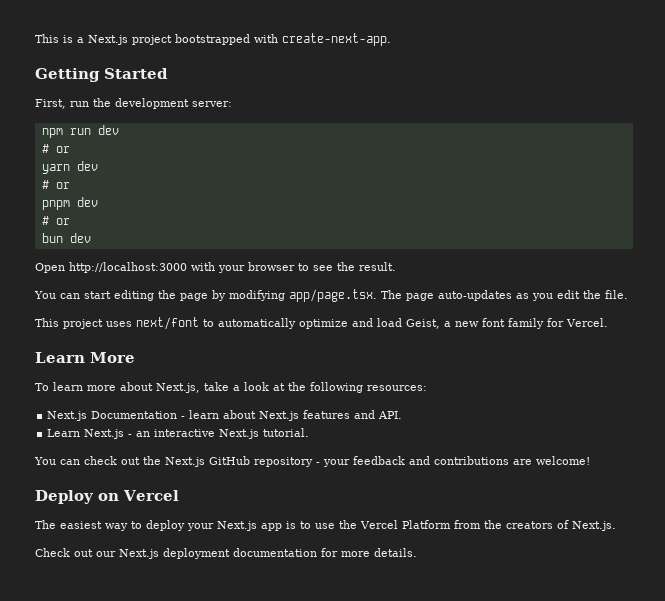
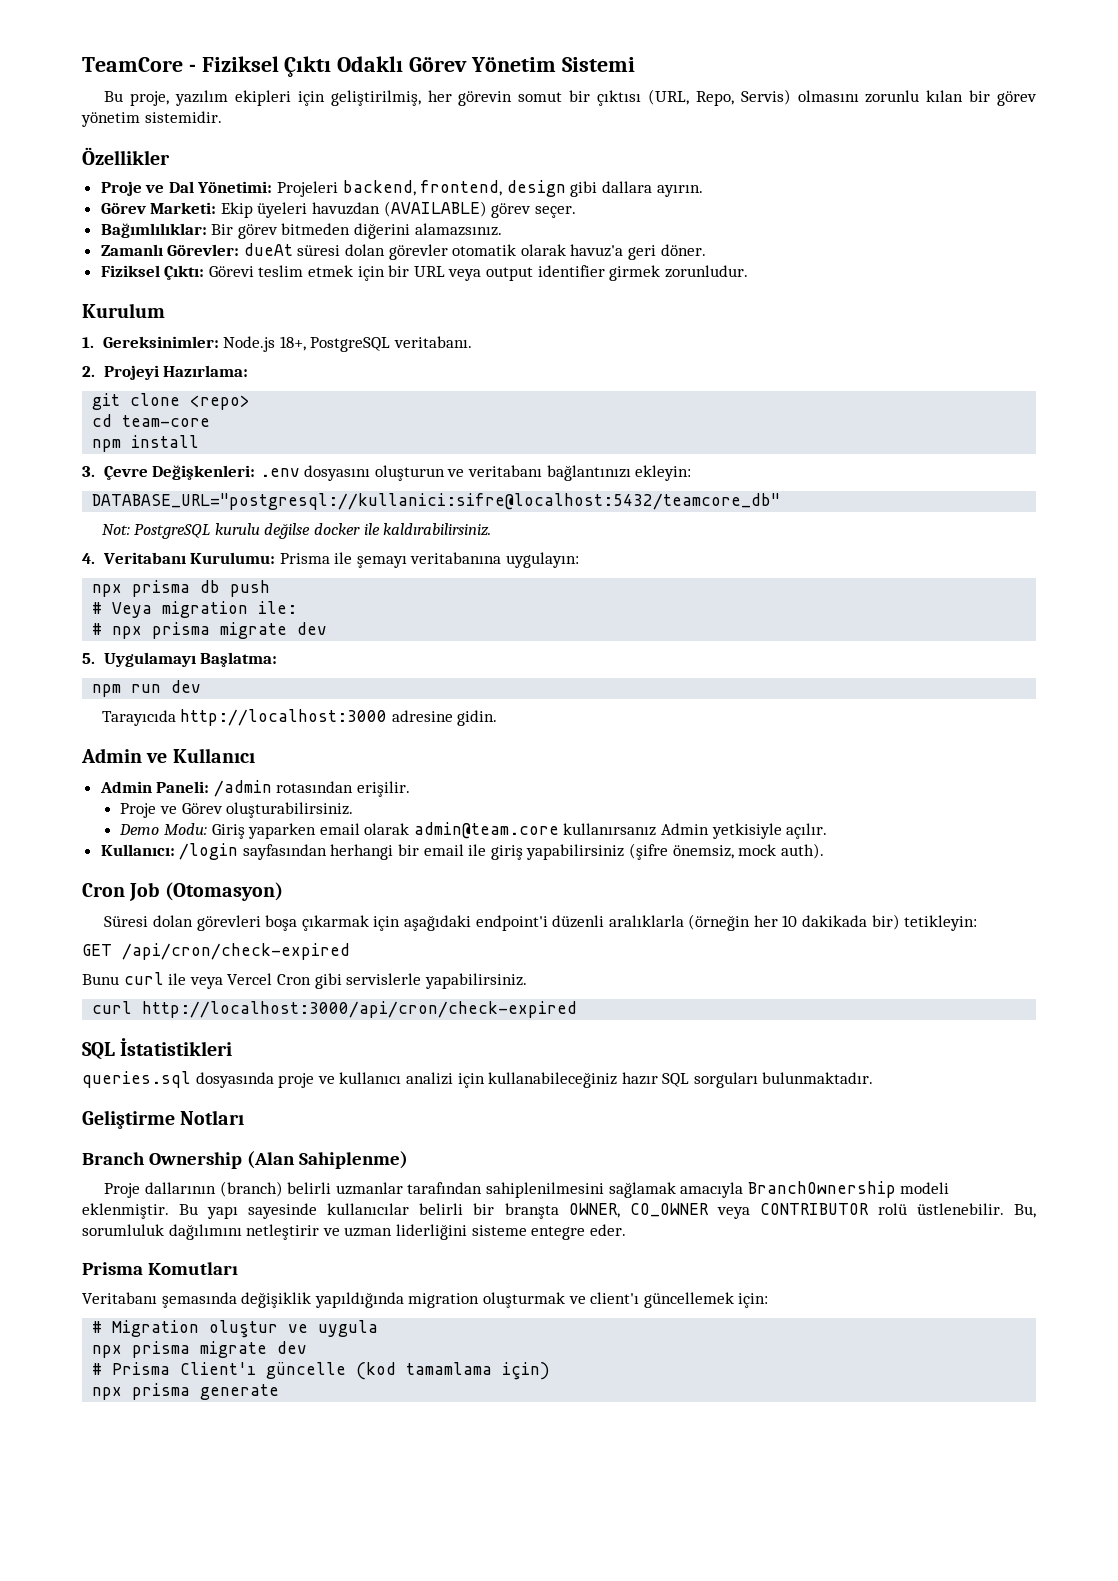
- This is a Next.js project bootstrapped with create-next-app.
- Getting Started
- First, run the development server:
+ TeamCore - Fiziksel Çıktı Odaklı Görev Yönetim Sistemi
+ Bu proje, yazılım ekipleri için geliştirilmiş, her görevin somut bir çıktısı (URL, Repo, Servis) olmasını zorunlu kılan bir görev yönetim sistemidir.
+ Özellikler
+ Proje ve Dal Yönetimi: Projeleri backend, frontend, design gibi dallara ayırın.
+ Görev Marketi: Ekip üyeleri havuzdan (AVAILABLE) görev seçer.
+ Bağımlılıklar: Bir görev bitmeden diğerini alamazsınız.
+ Zamanlı Görevler: dueAt süresi dolan görevler otomatik olarak havuz'a geri döner.
+ Fiziksel Çıktı: Görevi teslim etmek için bir URL veya output identifier girmek zorunludur.
+ Kurulum
+ 1. Gereksinimler: Node.js 18+, PostgreSQL veritabanı.
+ 2. Projeyi Hazırlama:
+ git clone <repo>
+ cd team-core
+ npm install
+ 3. Çevre Değişkenleri: .env dosyasını oluşturun ve veritabanı bağlantınızı ekleyin:
+ DATABASE_URL="postgresql://kullanici:sifre@localhost:5432/teamcore_db"
+ Not: PostgreSQL kurulu değilse docker ile kaldırabilirsiniz.
+ 4. Veritabanı Kurulumu: Prisma ile şemayı veritabanına uygulayın:
+ npx prisma db push
+ # Veya migration ile:
+ # npx prisma migrate dev
+ 5. Uygulamayı Başlatma:
  npm run dev
- # or
- yarn dev
- # or
- pnpm dev
- # or
- bun dev
- Open http://localhost:3000 with your browser to see the result.
- You can start editing the page by modifying app/page.tsx. The page auto-updates as you edit the file.
- This project uses next/font to automatically optimize and load Geist, a new font family for Vercel.
- Learn More
- To learn more about Next.js, take a look at the following resources:
- Next.js Documentation - learn about Next.js features and API.
- Learn Next.js - an interactive Next.js tutorial.
- You can check out the Next.js GitHub repository - your feedback and contributions are welcome!
- Deploy on Vercel
- The easiest way to deploy your Next.js app is to use the Vercel Platform from the creators of Next.js.
- Check out our Next.js deployment documentation for more details.
+ Tarayıcıda http://localhost:3000 adresine gidin.
+ Admin ve Kullanıcı
+ Admin Paneli: /admin rotasından erişilir.
+ Proje ve Görev oluşturabilirsiniz.
+ Demo Modu: Giriş yaparken email olarak admin@team.core kullanırsanız Admin yetkisiyle açılır.
+ Kullanıcı: /login sayfasından herhangi bir email ile giriş yapabilirsiniz (şifre önemsiz, mock auth).
+ Cron Job (Otomasyon)
+ Süresi dolan görevleri boşa çıkarmak için aşağıdaki endpoint'i düzenli aralıklarla (örneğin her 10 dakikada bir) tetikleyin:
+ GET /api/cron/check-expired
+ Bunu curl ile veya Vercel Cron gibi servislerle yapabilirsiniz.
+ curl http://localhost:3000/api/cron/check-expired
+ SQL İstatistikleri
+ queries.sql dosyasında proje ve kullanıcı analizi için kullanabileceğiniz hazır SQL sorguları bulunmaktadır.
+ Geliştirme Notları
+ Branch Ownership (Alan Sahiplenme)
+ Proje dallarının (branch) belirli uzmanlar tarafından sahiplenilmesini sağlamak amacıyla BranchOwnership modeli eklenmiştir. Bu yapı sayesinde kullanıcılar belirli bir branşta OWNER, CO_OWNER veya CONTRIBUTOR rolü üstlenebilir. Bu, sorumluluk dağılımını netleştirir ve uzman liderliğini sisteme entegre eder.
+ Prisma Komutları
+ Veritabanı şemasında değişiklik yapıldığında migration oluşturmak ve client'ı güncellemek için:
+ # Migration oluştur ve uygula
+ npx prisma migrate dev
+ # Prisma Client'ı güncelle (kod tamamlama için)
+ npx prisma generate

